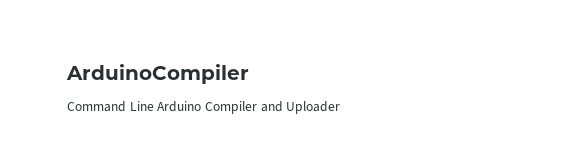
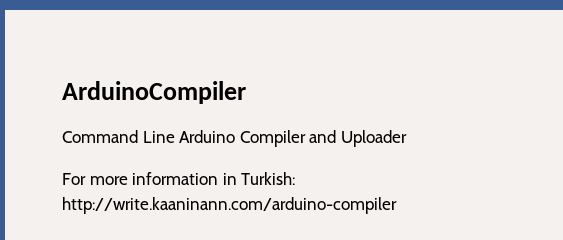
+ For more information in Turkish: http://write.kaaninann.com/arduino-compiler

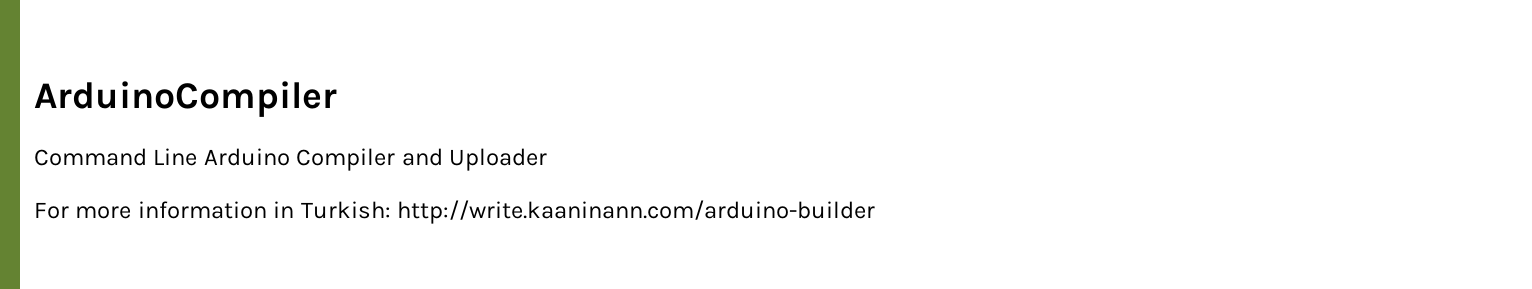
- For more information in Turkish: http://write.kaaninann.com/arduino-compiler
+ For more information in Turkish: http://write.kaaninann.com/arduino-builder

